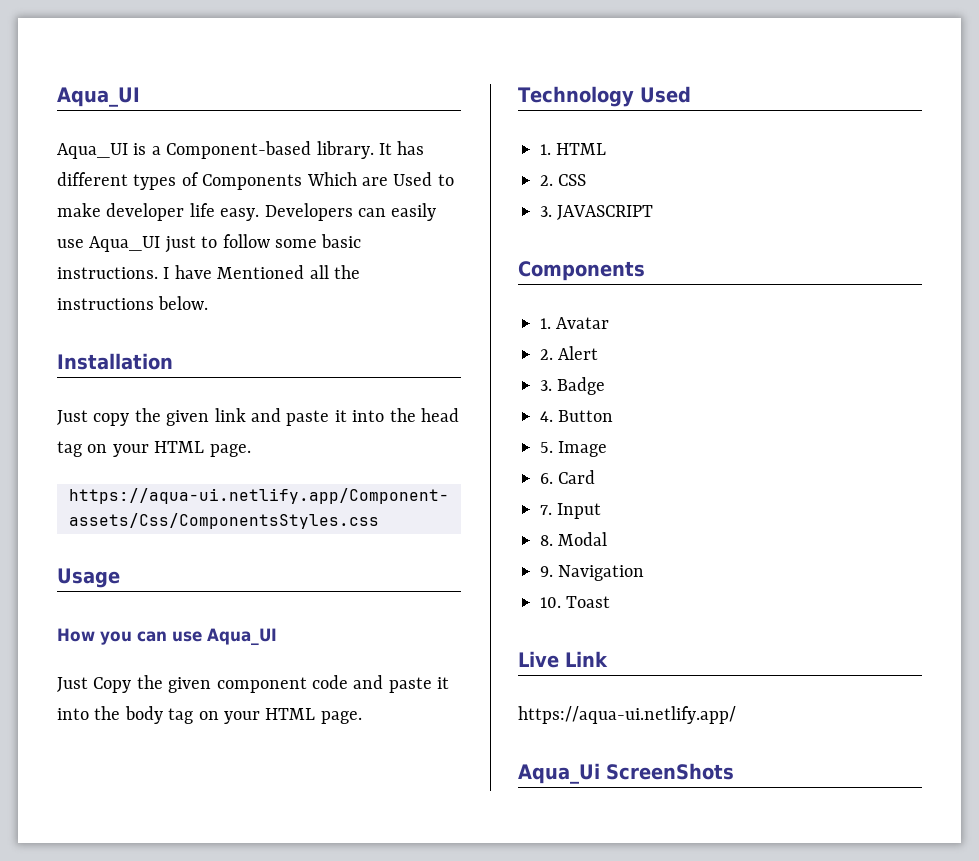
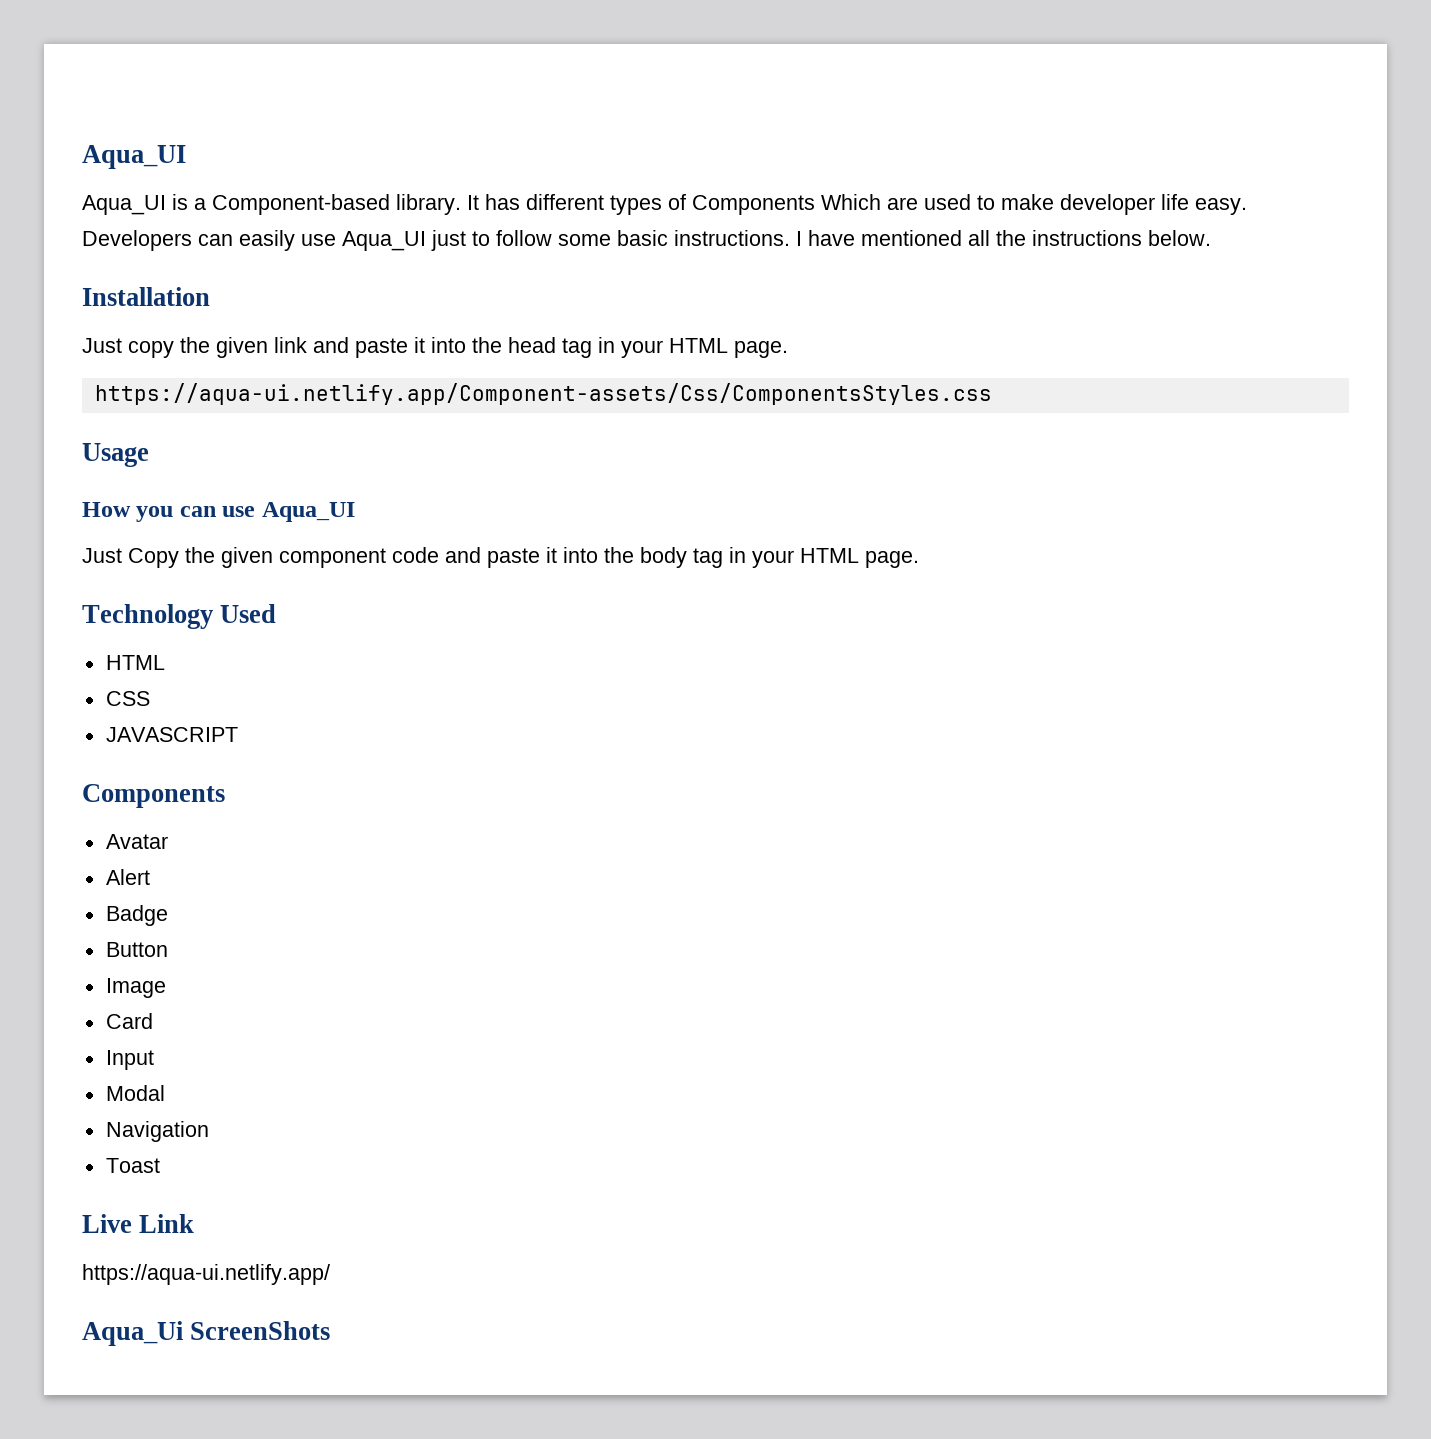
- It has different types of Components Which are Used to make developer life easy.
+ It has different types of Components Which are used to make developer life easy.
- I have Mentioned all the instructions below.
+ I have mentioned all the instructions below.
- Just copy the given link and paste it into the head tag on your HTML page.
+ Just copy the given link and paste it into the head tag in your HTML page.
- Just Copy the given component code and paste it into the body tag on your HTML page.
+ Just Copy the given component code and paste it into the body tag in your HTML page.
  Technology Used
- 1. HTML
+ HTML
- 2. CSS
+ CSS
- 3. JAVASCRIPT
+ JAVASCRIPT
- 1. Avatar
+ Avatar
- 2. Alert
+ Alert
- 3. Badge
+ Badge
- 4. Button
+ Button
- 5. Image
+ Image
- 6. Card
+ Card
- 7. Input
+ Input
- 8. Modal
+ Modal
- 9. Navigation
+ Navigation
- 10. Toast
+ Toast

